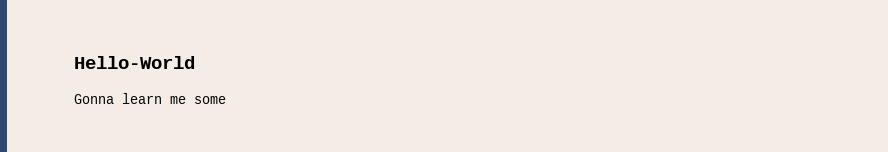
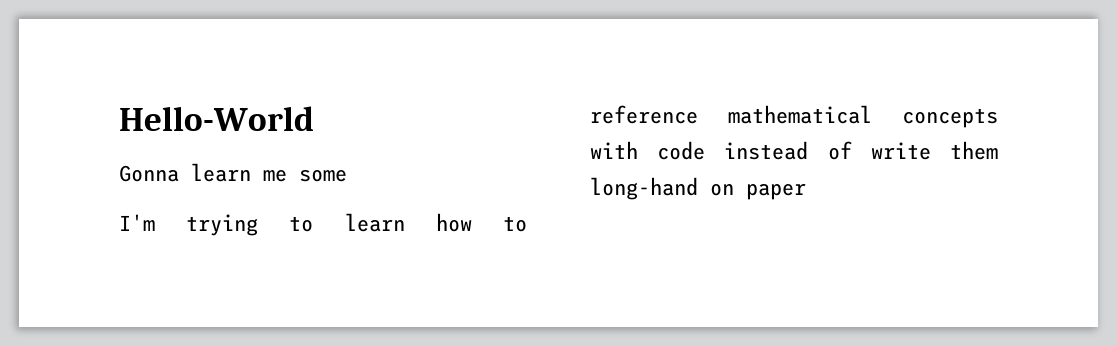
+ I'm trying to learn how to reference mathematical concepts with code instead of write them long-hand on paper

